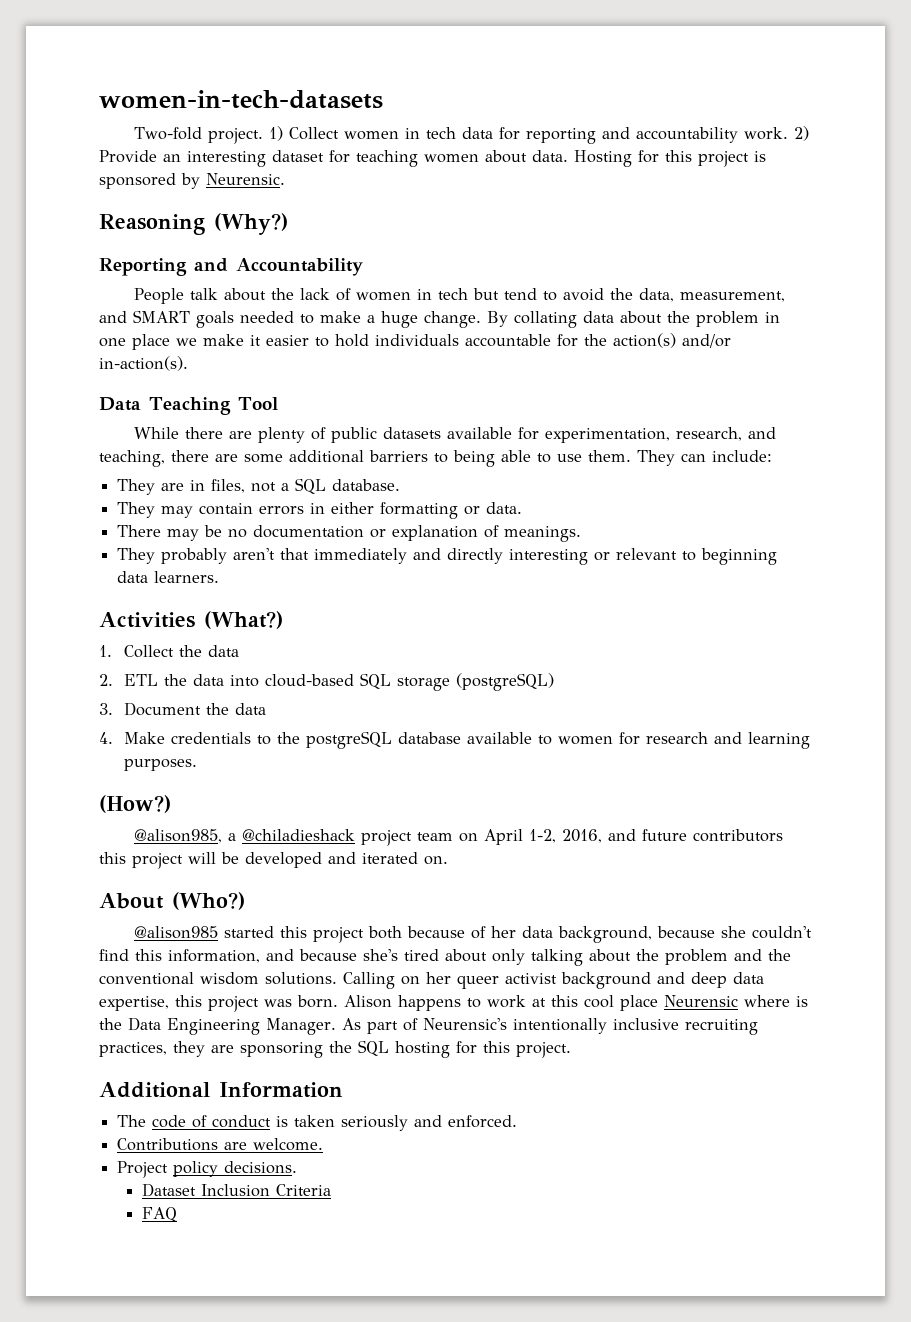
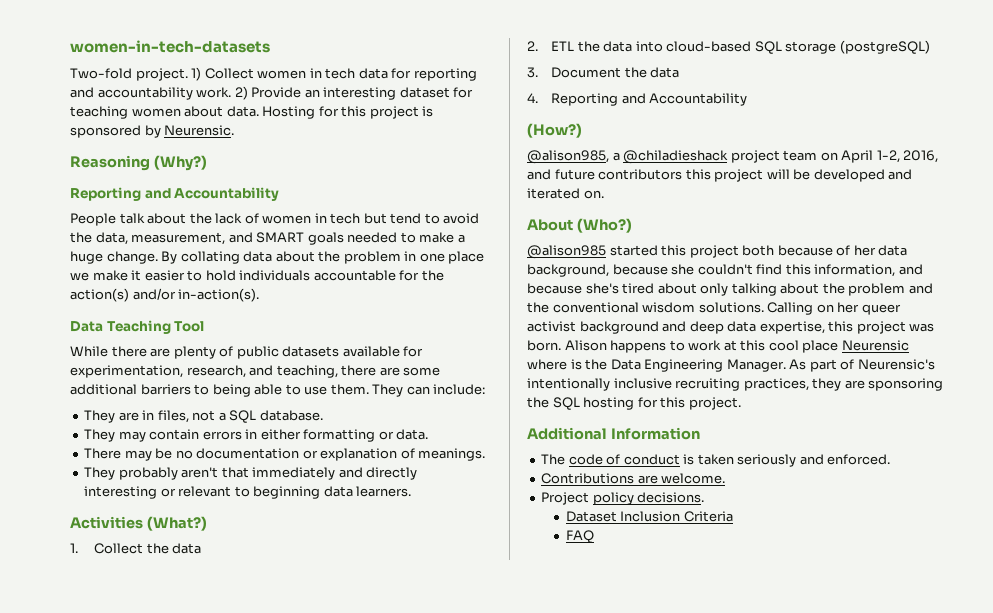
- 4. Make credentials to the postgreSQL database available to women for research and learning purposes.
+ 4. Reporting and Accountability

